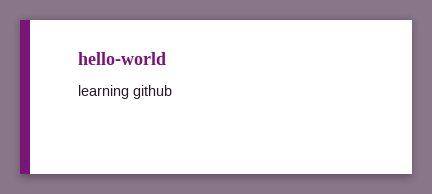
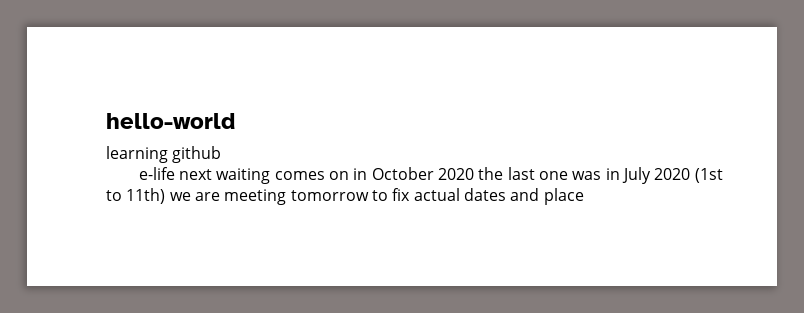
+ e-life next waiting comes on in October 2020 the last one was in July 2020 (1st to 11th) we are meeting tomorrow to fix actual dates and place

